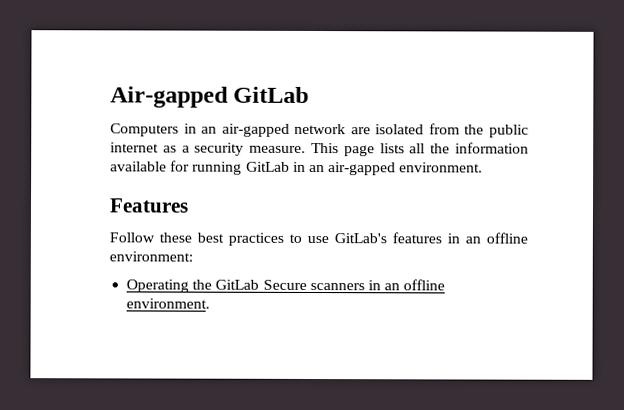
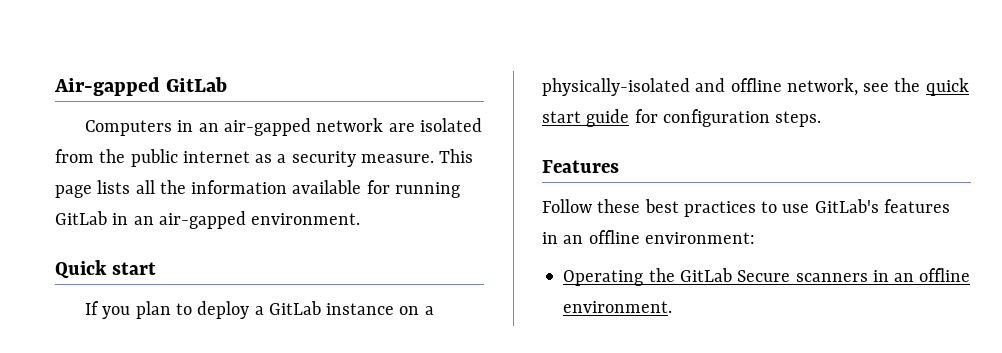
+ Quick start
+ If you plan to deploy a GitLab instance on a physically-isolated and offline network, see the quick start guide for configuration steps.

